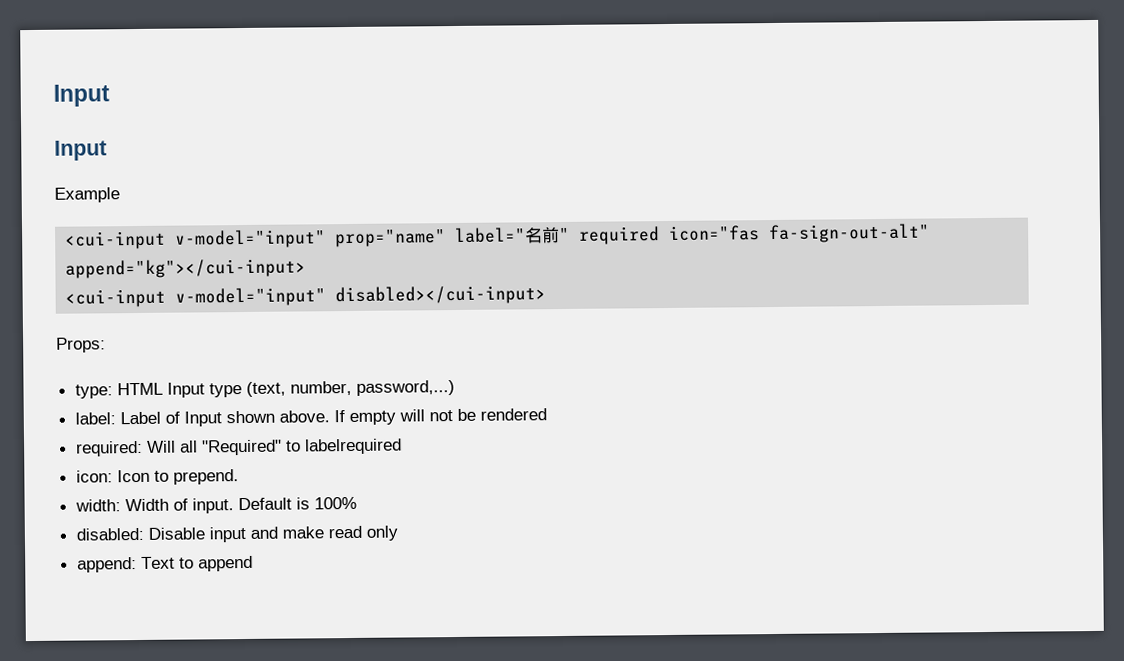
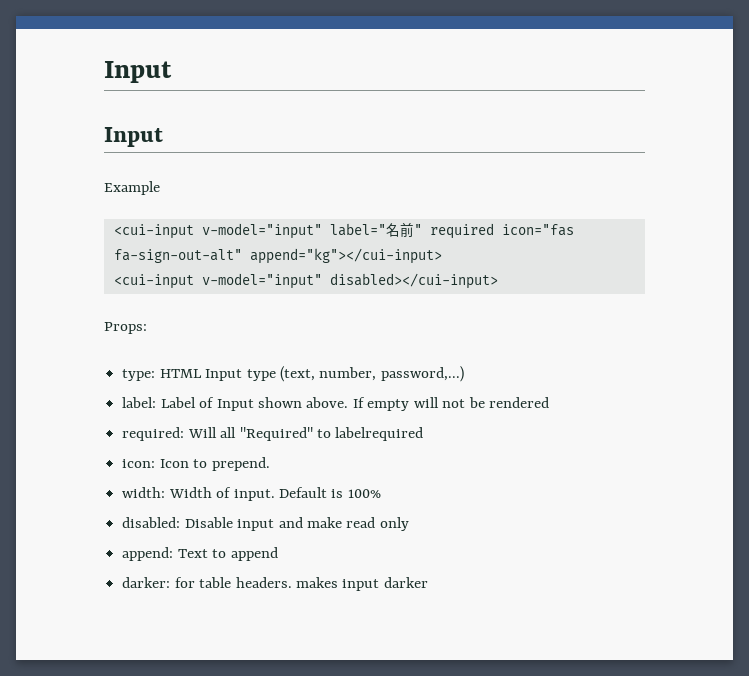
- <cui-input v-model="input" prop="name" label="名前" required icon="fas fa-sign-out-alt" append="kg"></cui-input>
+ <cui-input v-model="input" label="名前" required icon="fas fa-sign-out-alt" append="kg"></cui-input>
+ darker: for table headers. makes input darker

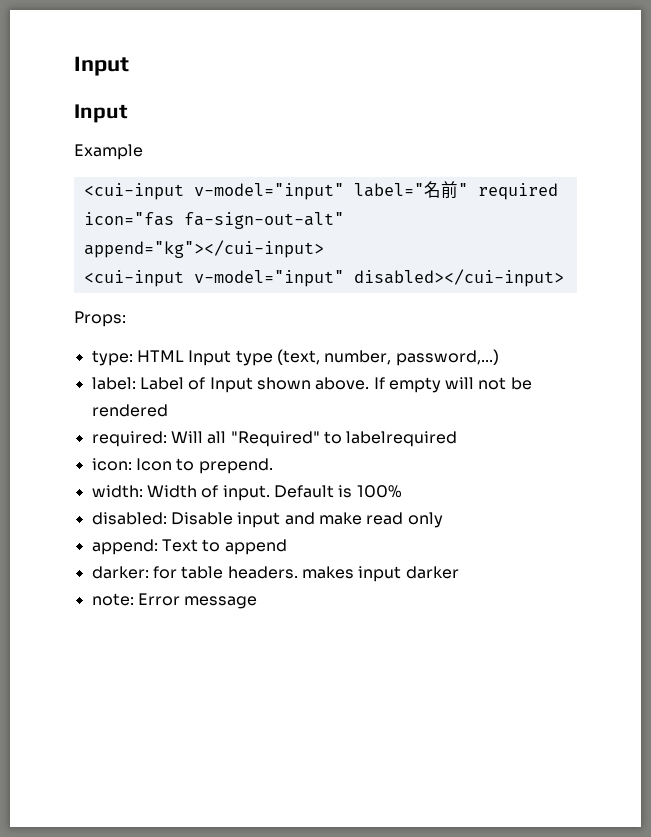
+ note: Error message

